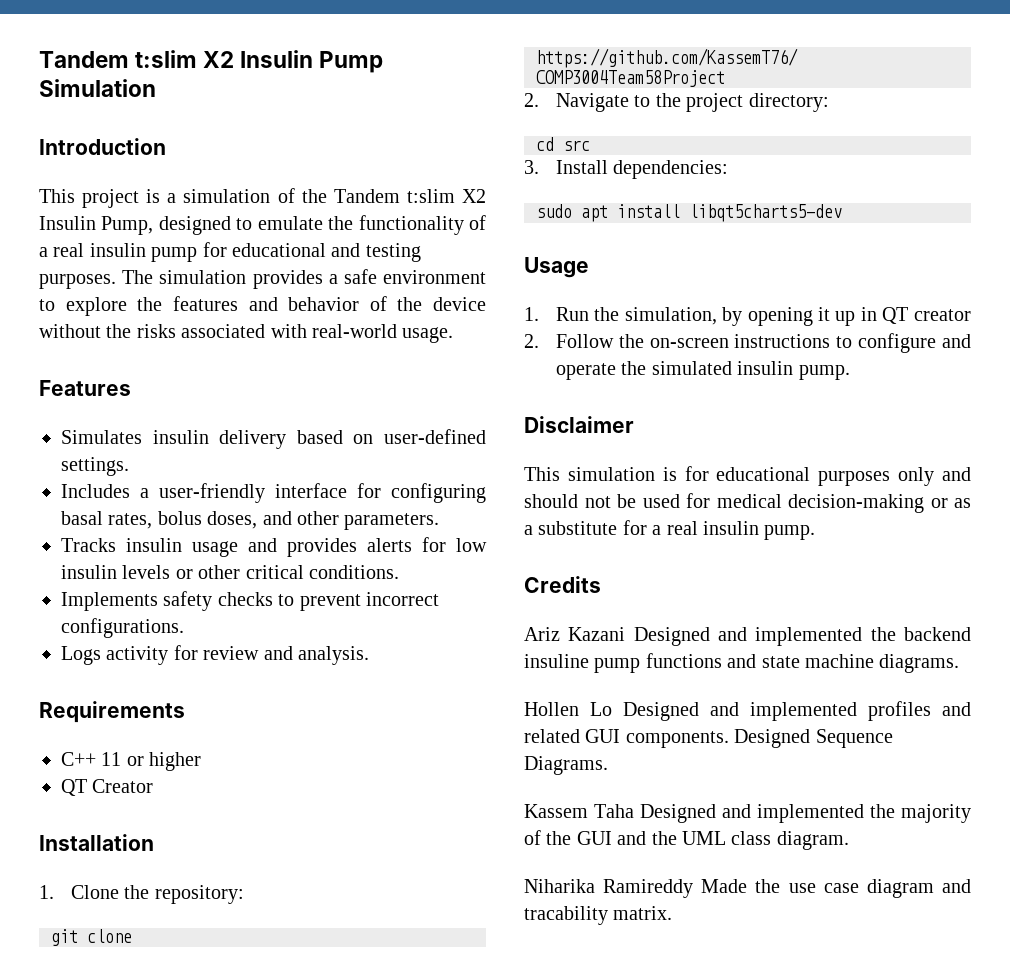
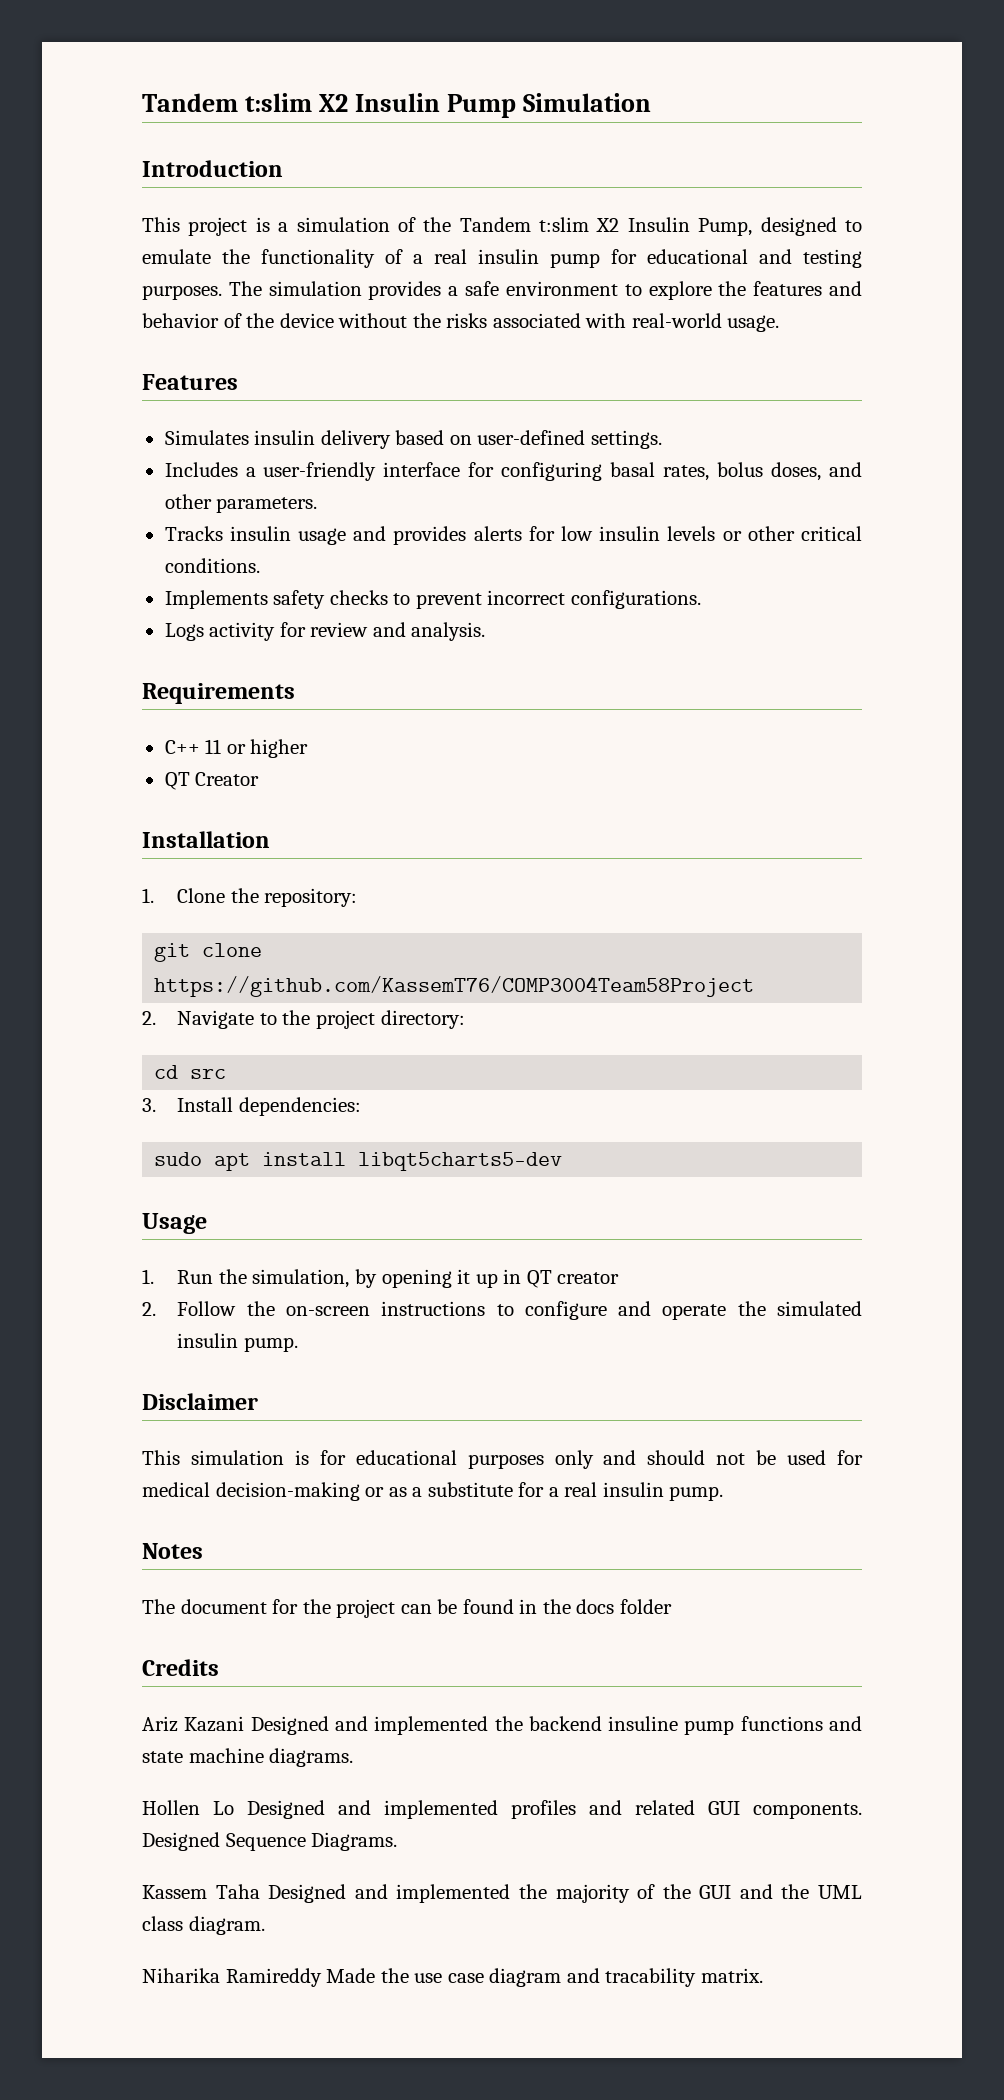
+ Notes
+ The document for the project can be found in the docs folder

